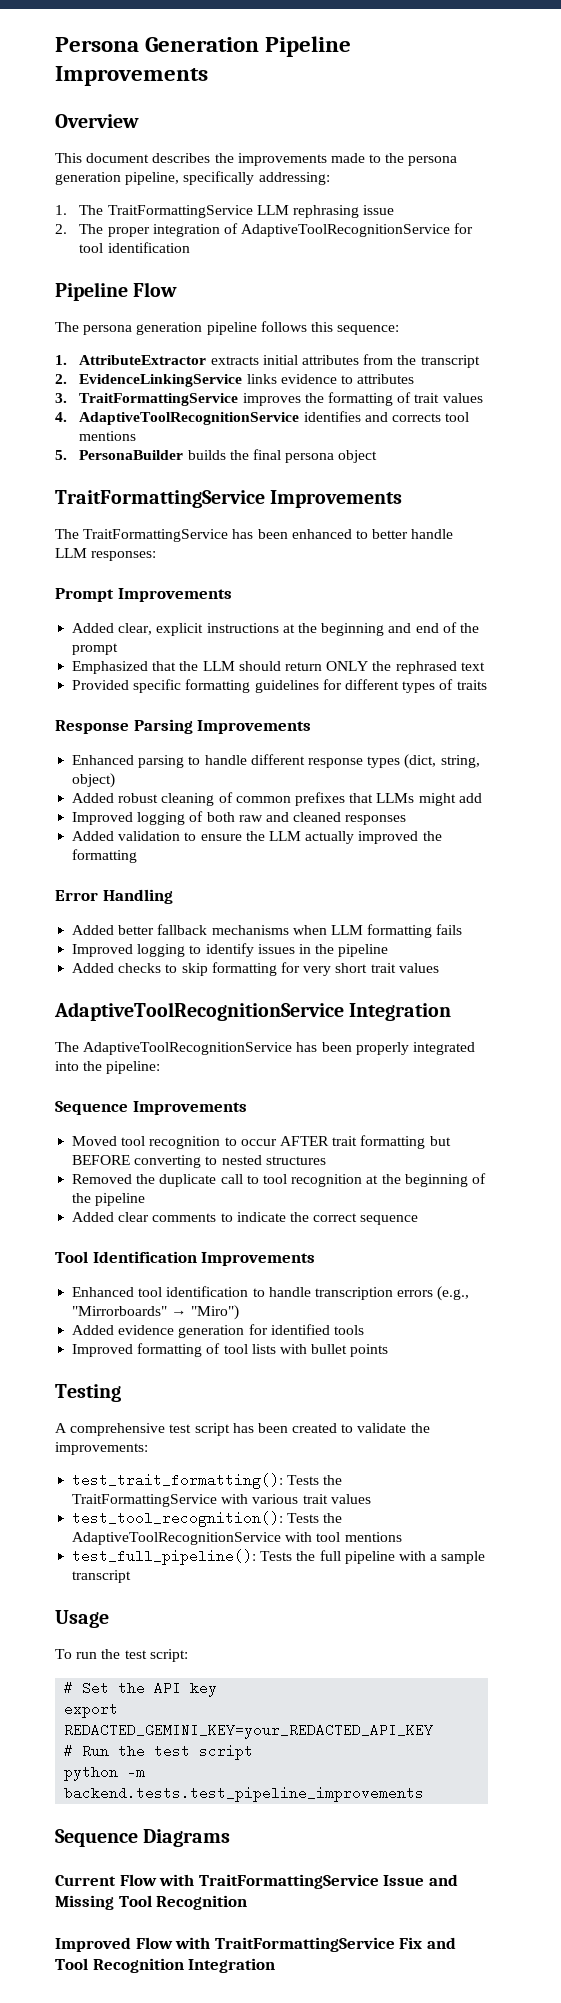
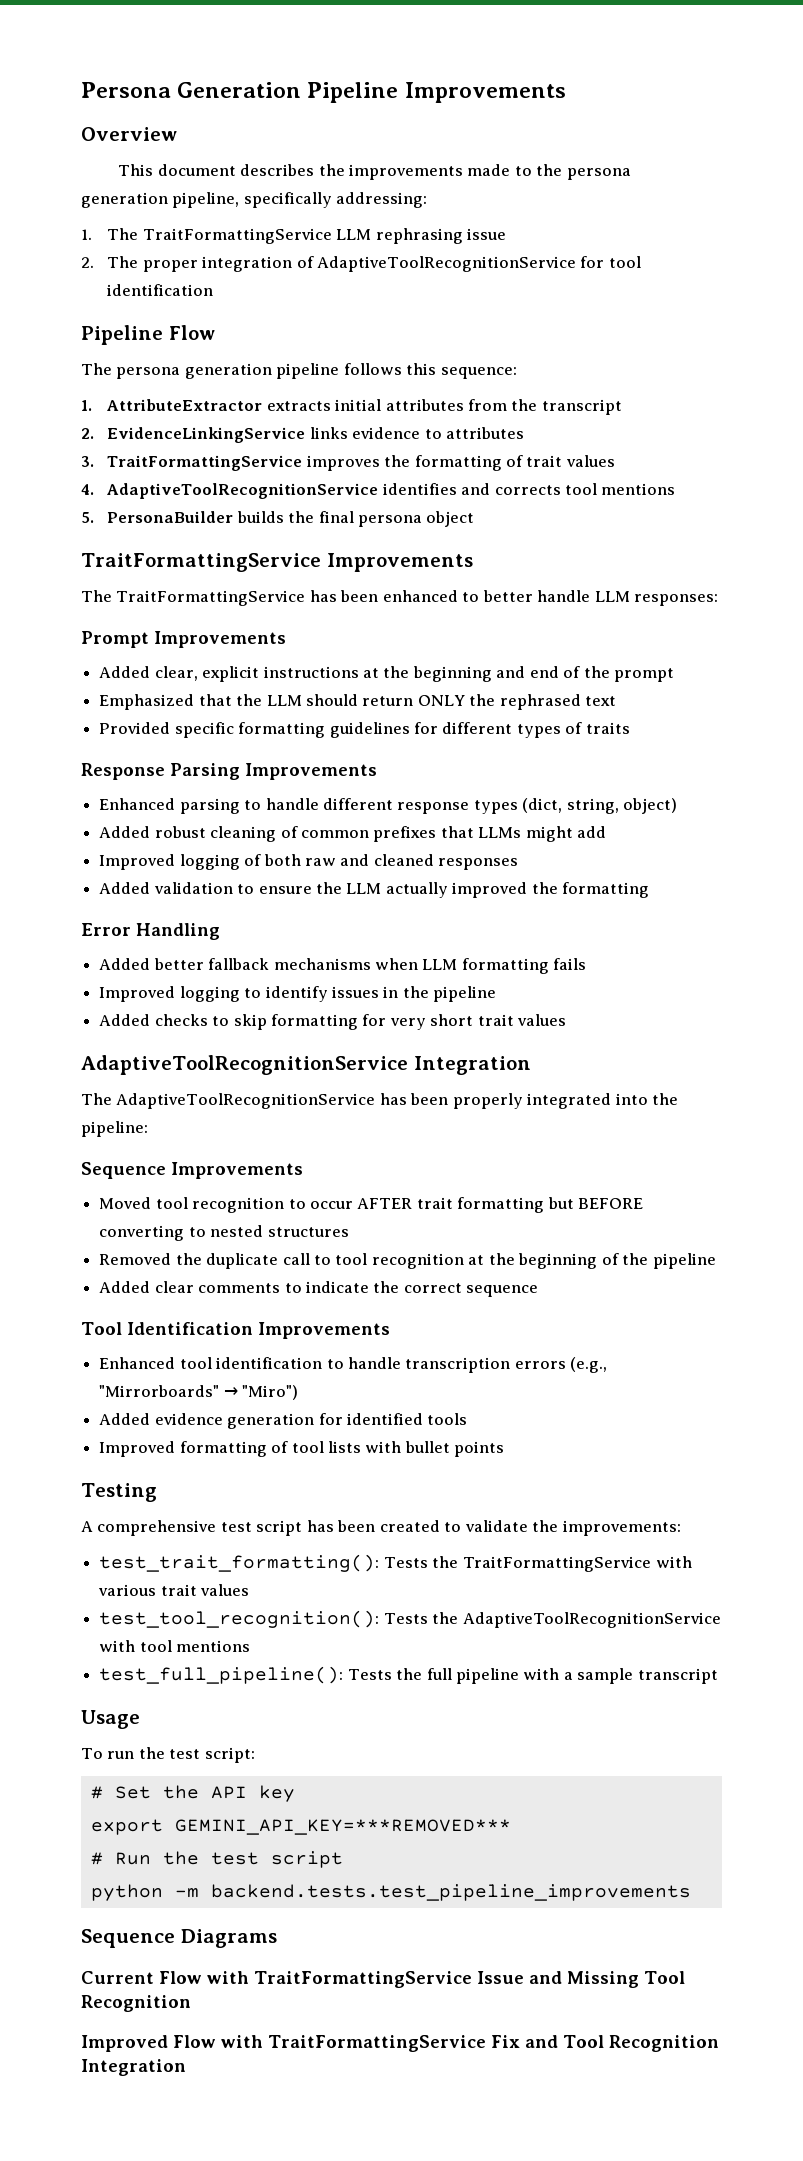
- export REDACTED_GEMINI_KEY=your_REDACTED_API_KEY
+ export GEMINI_API_KEY=***REMOVED***

